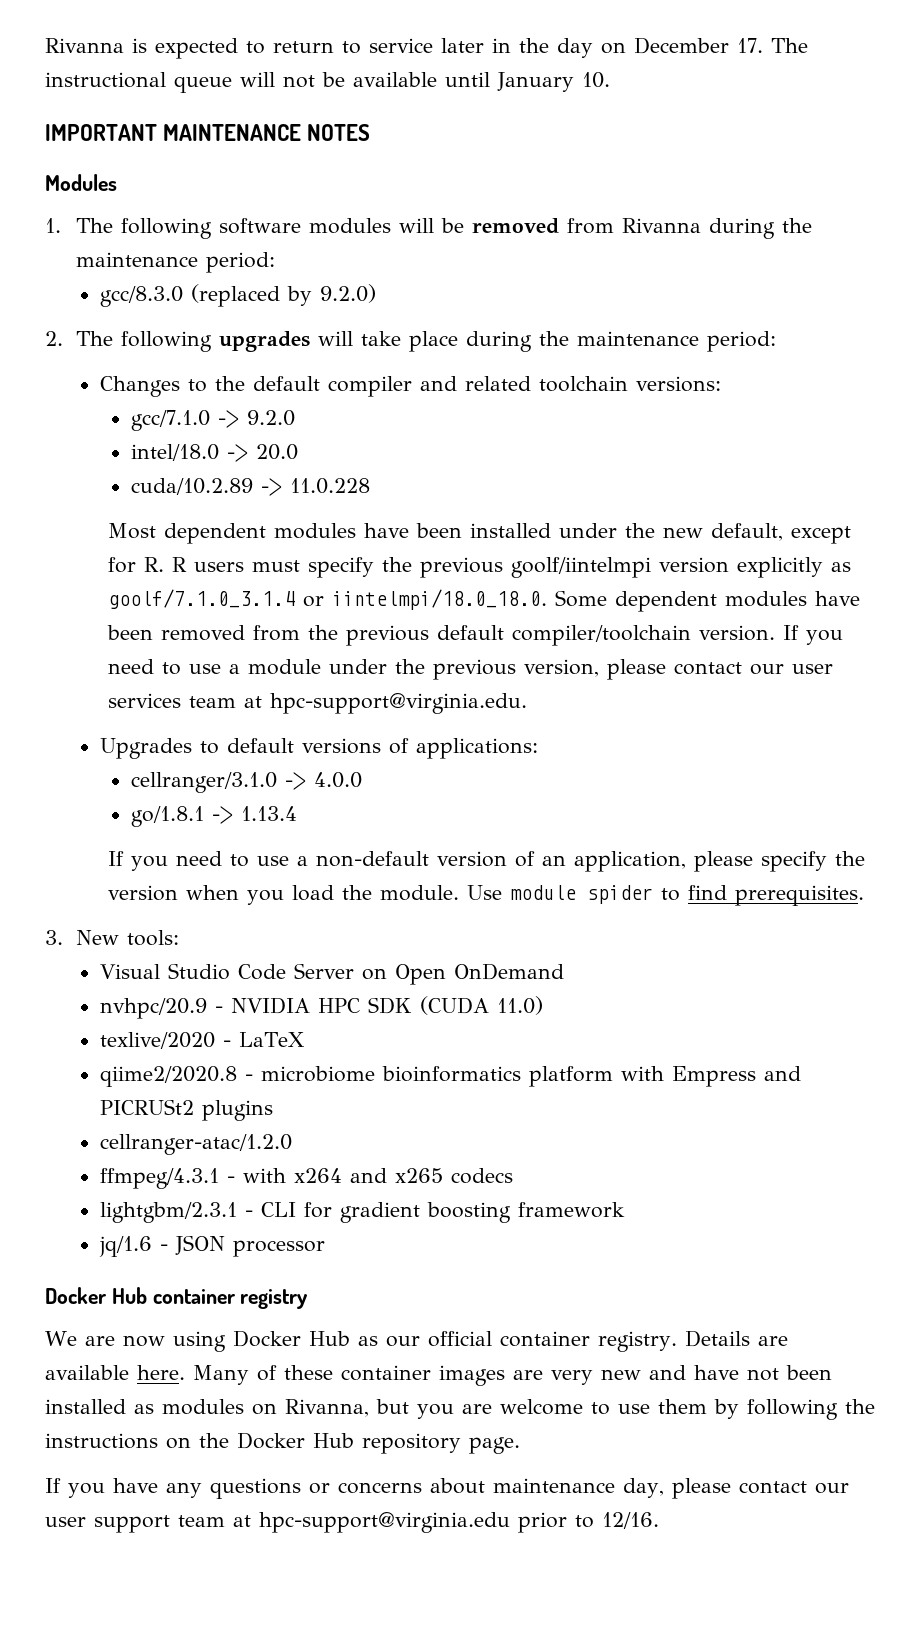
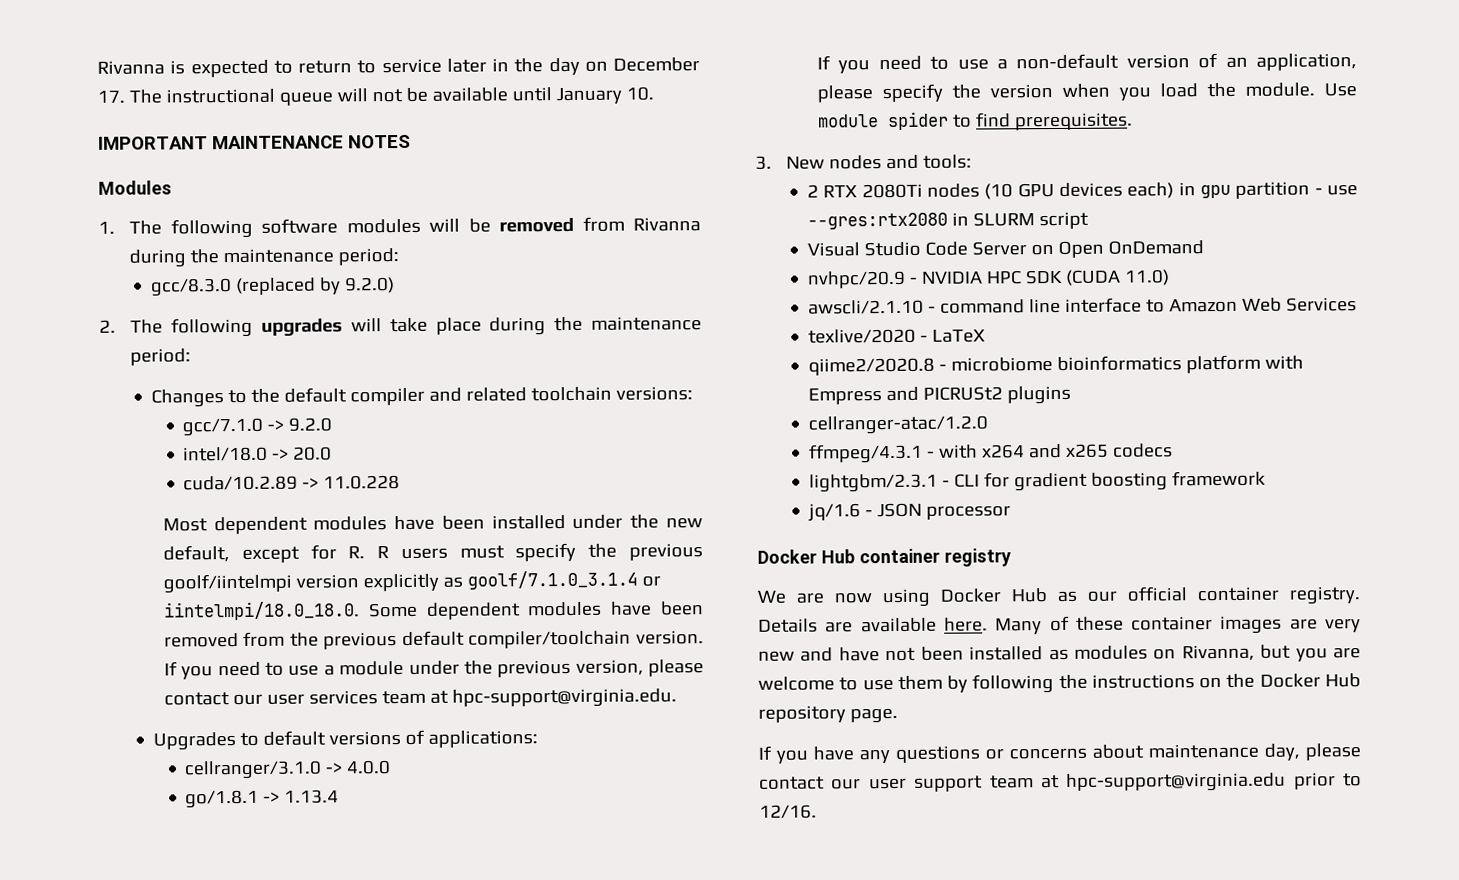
- 3. New tools:
+ 3. New nodes and tools:
+ 2 RTX 2080Ti nodes (10 GPU devices each) in gpu partition - use --gres:rtx2080 in SLURM script
+ awscli/2.1.10 - command line interface to Amazon Web Services

